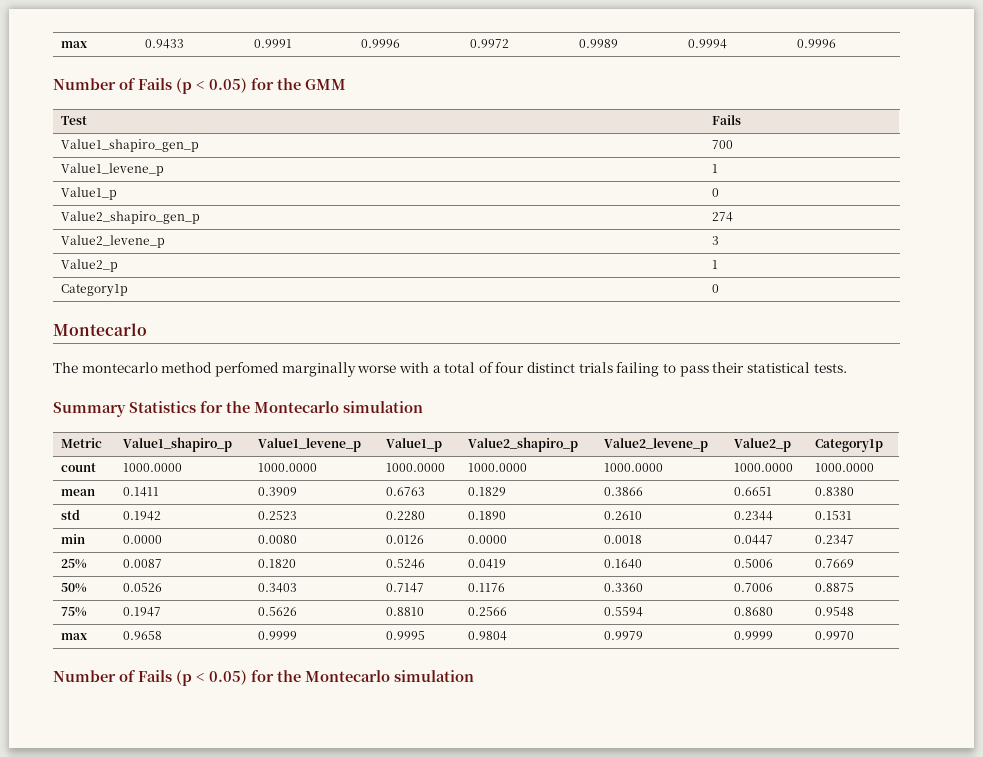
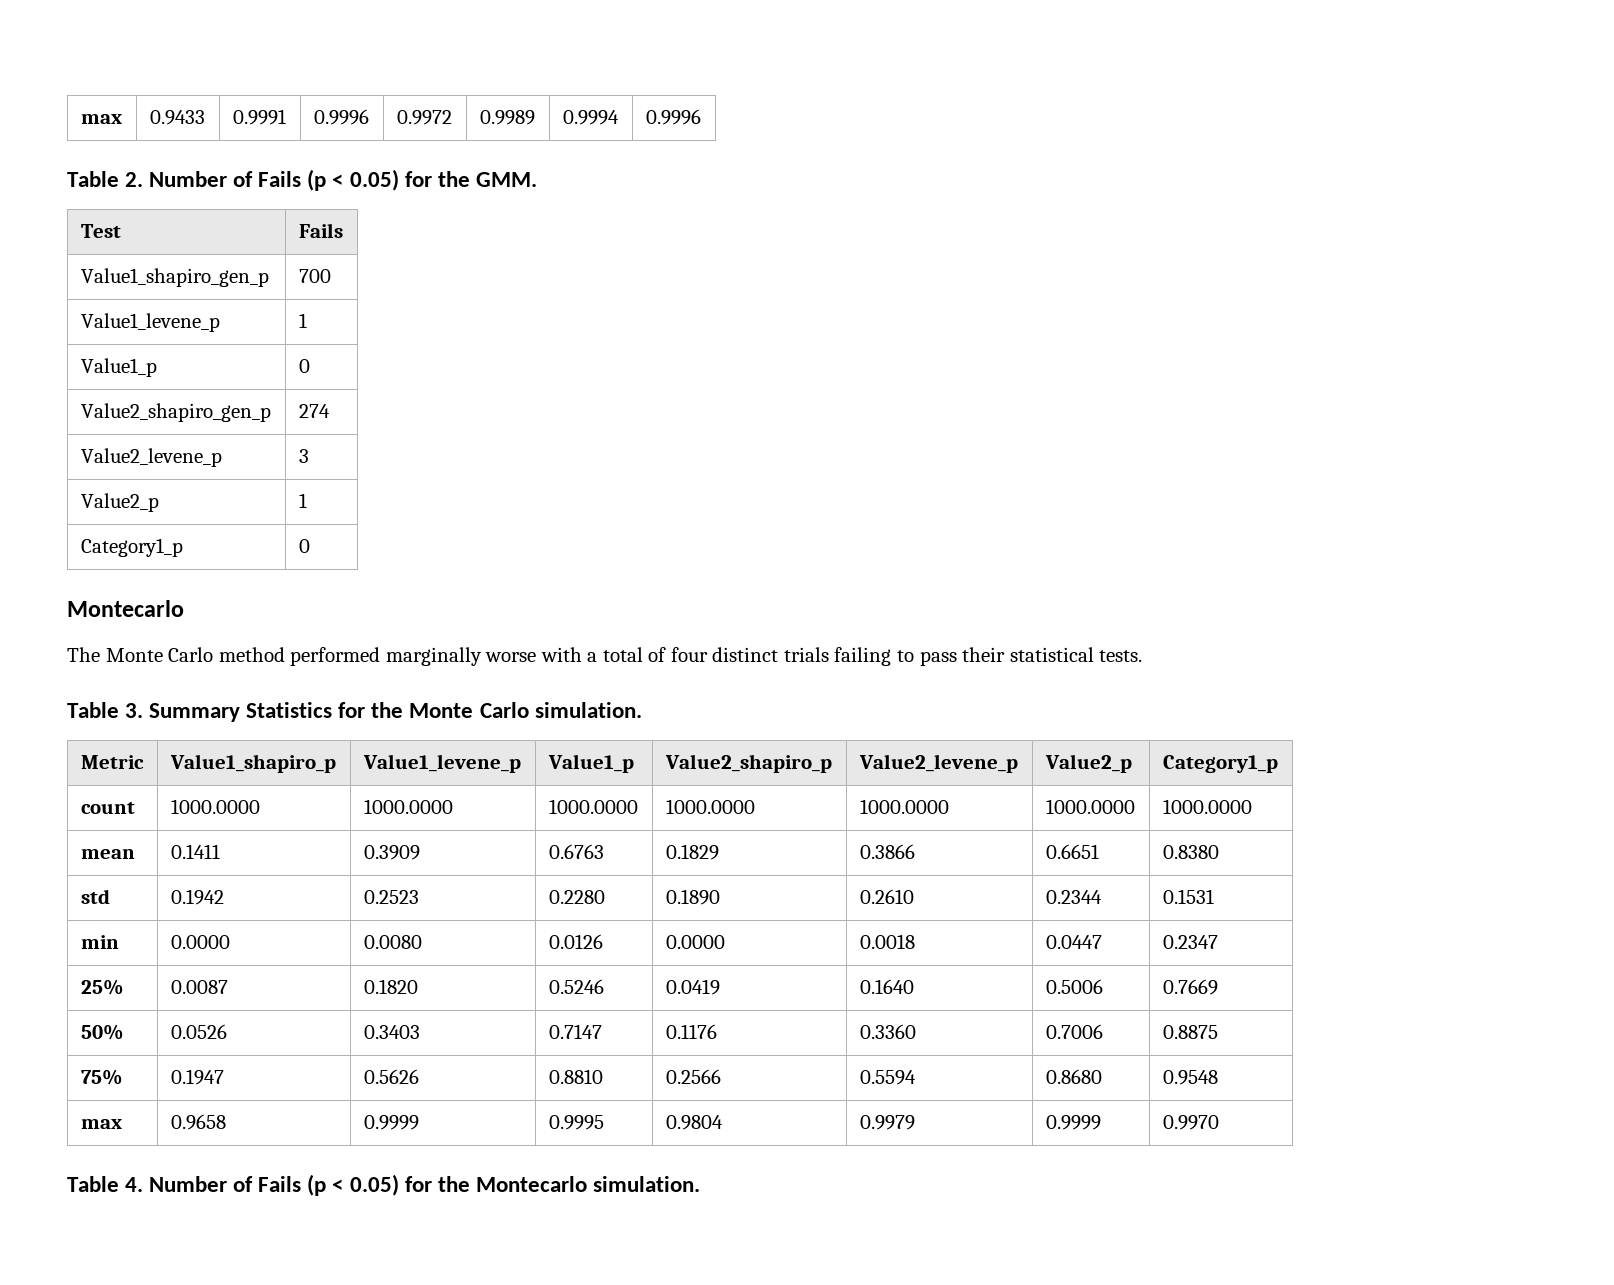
- Number of Fails (p < 0.05) for the GMM
+ Table 2. Number of Fails (p < 0.05) for the GMM.
- Category1p | 0
+ Category1_p | 0
- The montecarlo method perfomed marginally worse with a total of four distinct trials failing to pass their statistical tests.
+ The Monte Carlo method performed marginally worse with a total of four distinct trials failing to pass their statistical tests.
- Summary Statistics for the Montecarlo simulation
+ Table 3. Summary Statistics for the Monte Carlo simulation.
- Metric | Value1_shapiro_p | Value1_levene_p | Value1_p | Value2_shapiro_p | Value2_levene_p | Value2_p | Category1p
+ Metric | Value1_shapiro_p | Value1_levene_p | Value1_p | Value2_shapiro_p | Value2_levene_p | Value2_p | Category1_p
- Number of Fails (p < 0.05) for the Montecarlo simulation
+ Table 4. Number of Fails (p < 0.05) for the Montecarlo simulation.

